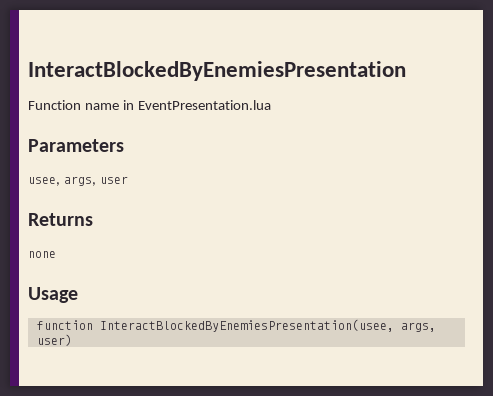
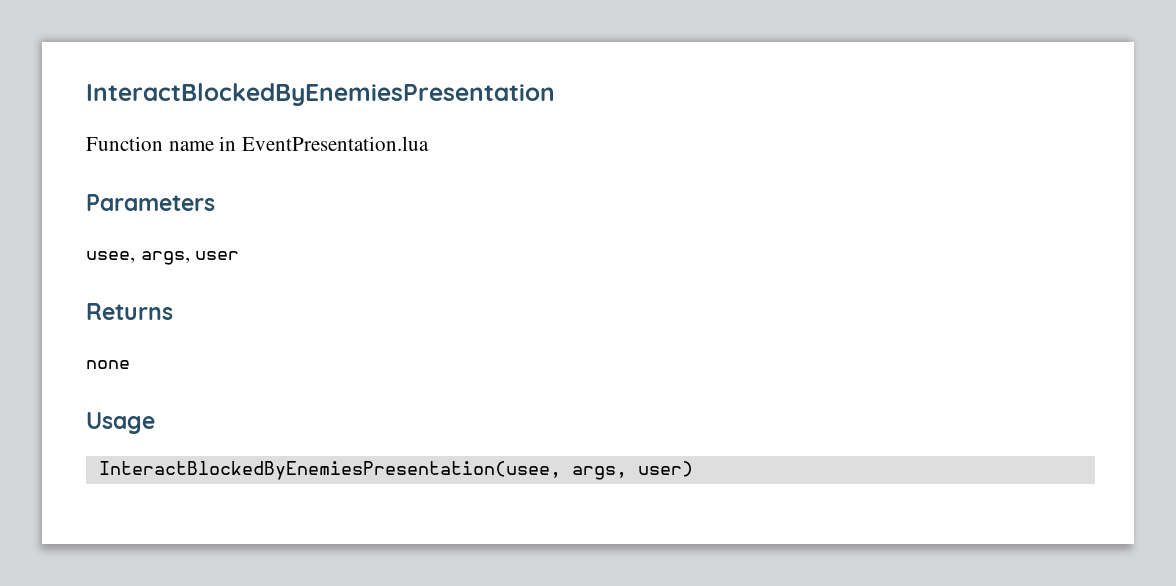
- function InteractBlockedByEnemiesPresentation(usee, args, user)
+ InteractBlockedByEnemiesPresentation(usee, args, user)

